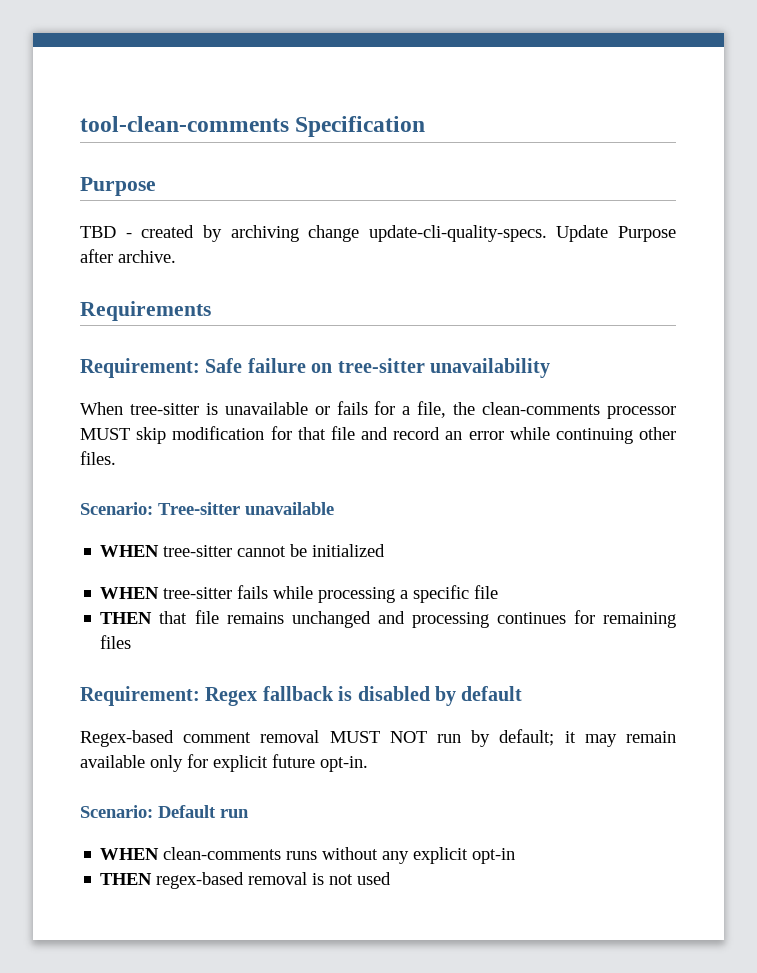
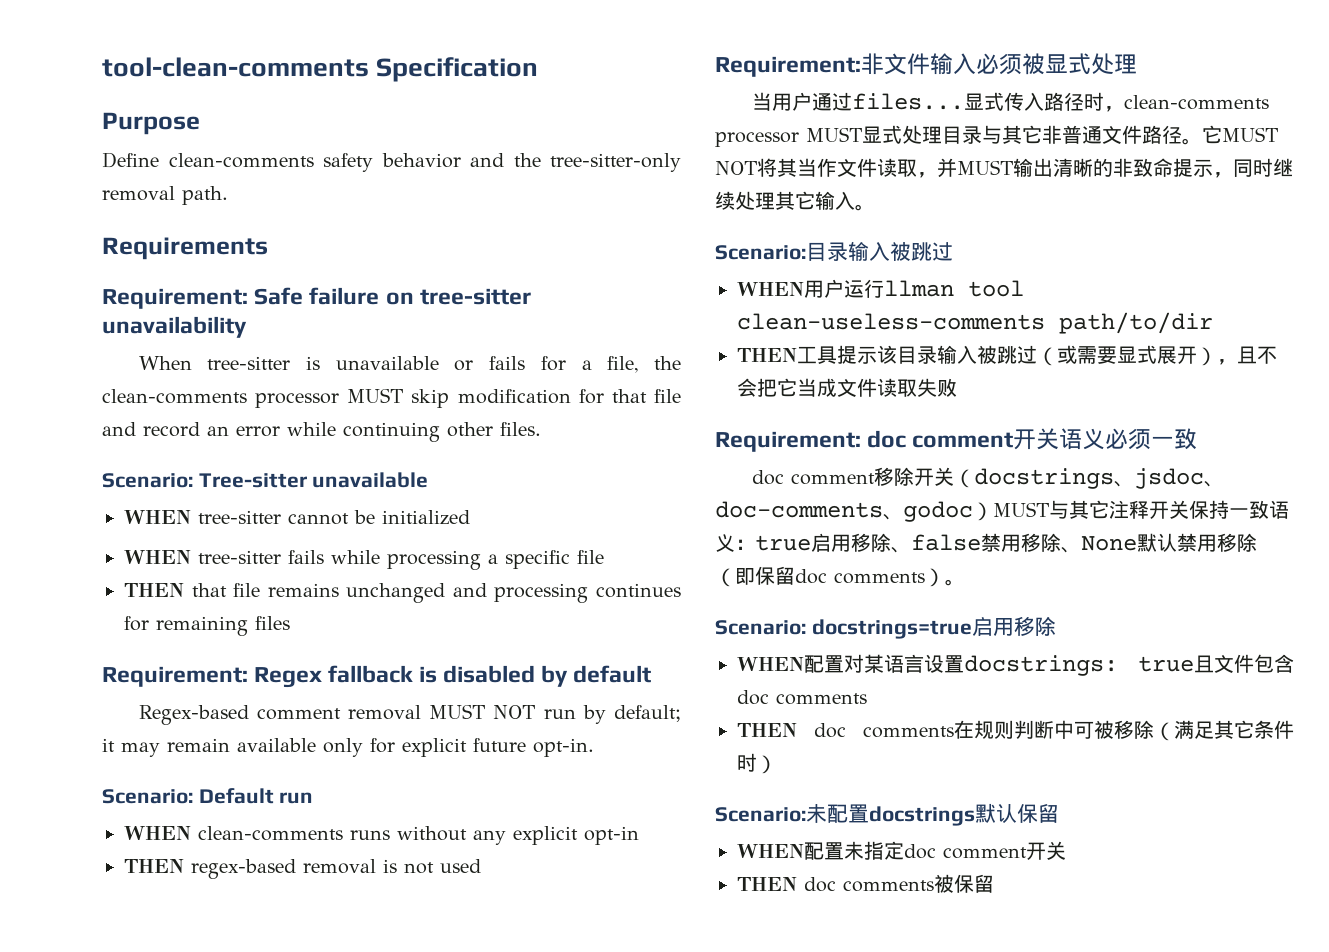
- TBD - created by archiving change update-cli-quality-specs. Update Purpose after archive.
+ Define clean-comments safety behavior and the tree-sitter-only removal path.
+ Requirement:非文件输入必须被显式处理
+ 当用户通过files...显式传入路径时，clean-comments processor MUST显式处理目录与其它非普通文件路径。它MUST NOT将其当作文件读取，并MUST输出清晰的非致命提示，同时继续处理其它输入。
+ Scenario:目录输入被跳过
+ WHEN用户运行llman tool clean-useless-comments path/to/dir
+ THEN工具提示该目录输入被跳过（或需要显式展开），且不会把它当成文件读取失败
+ Requirement: doc comment开关语义必须一致
+ doc comment移除开关（docstrings、jsdoc、doc-comments、godoc）MUST与其它注释开关保持一致语义：true启用移除、false禁用移除、None默认禁用移除（即保留doc comments）。
+ Scenario: docstrings=true启用移除
+ WHEN配置对某语言设置docstrings: true且文件包含doc comments
+ THEN doc comments在规则判断中可被移除（满足其它条件时）
+ Scenario:未配置docstrings默认保留
+ WHEN配置未指定doc comment开关
+ THEN doc comments被保留

